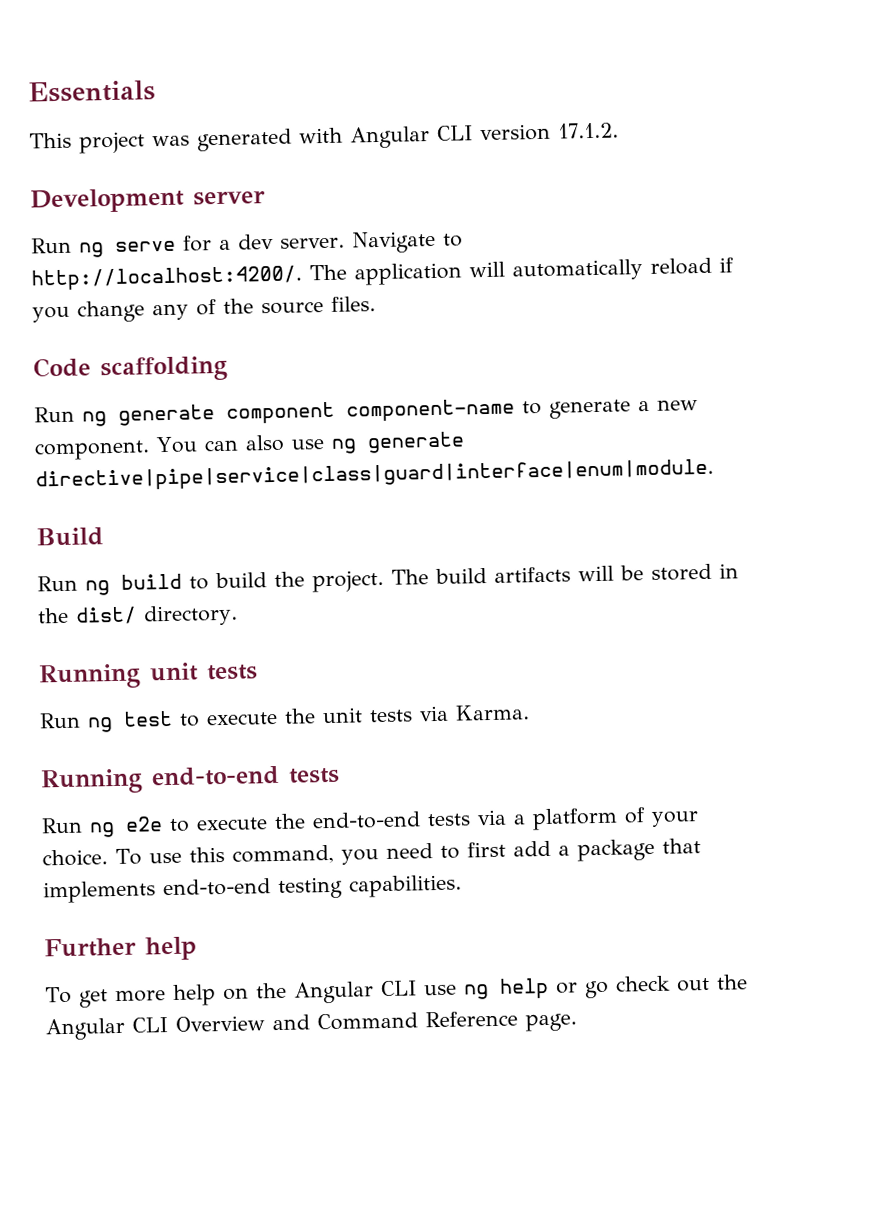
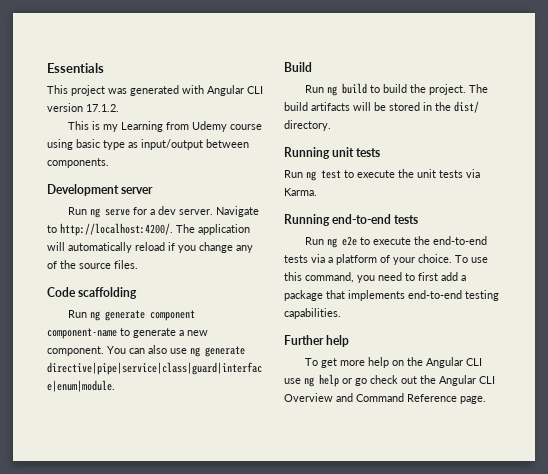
+ This is my Learning from Udemy course using basic type as input/output between components.

